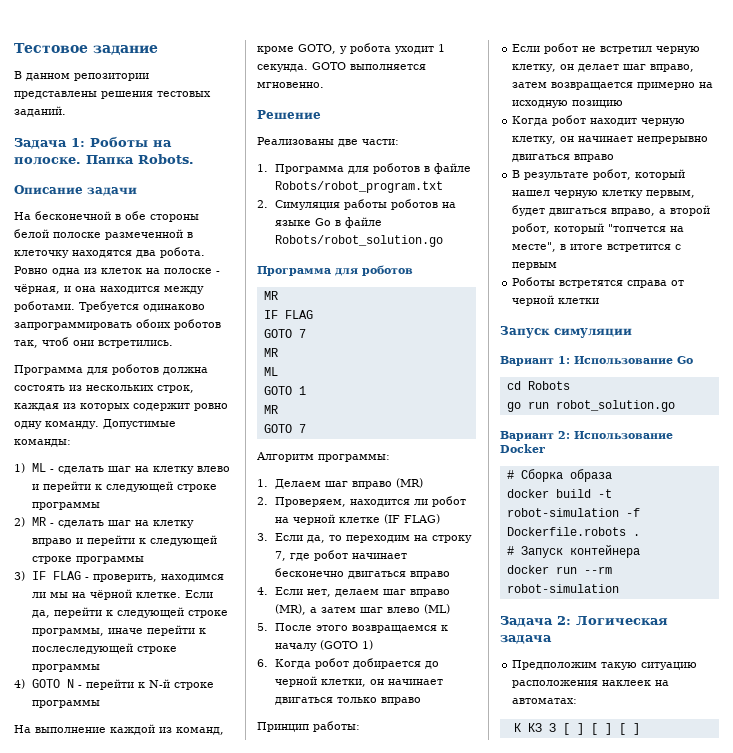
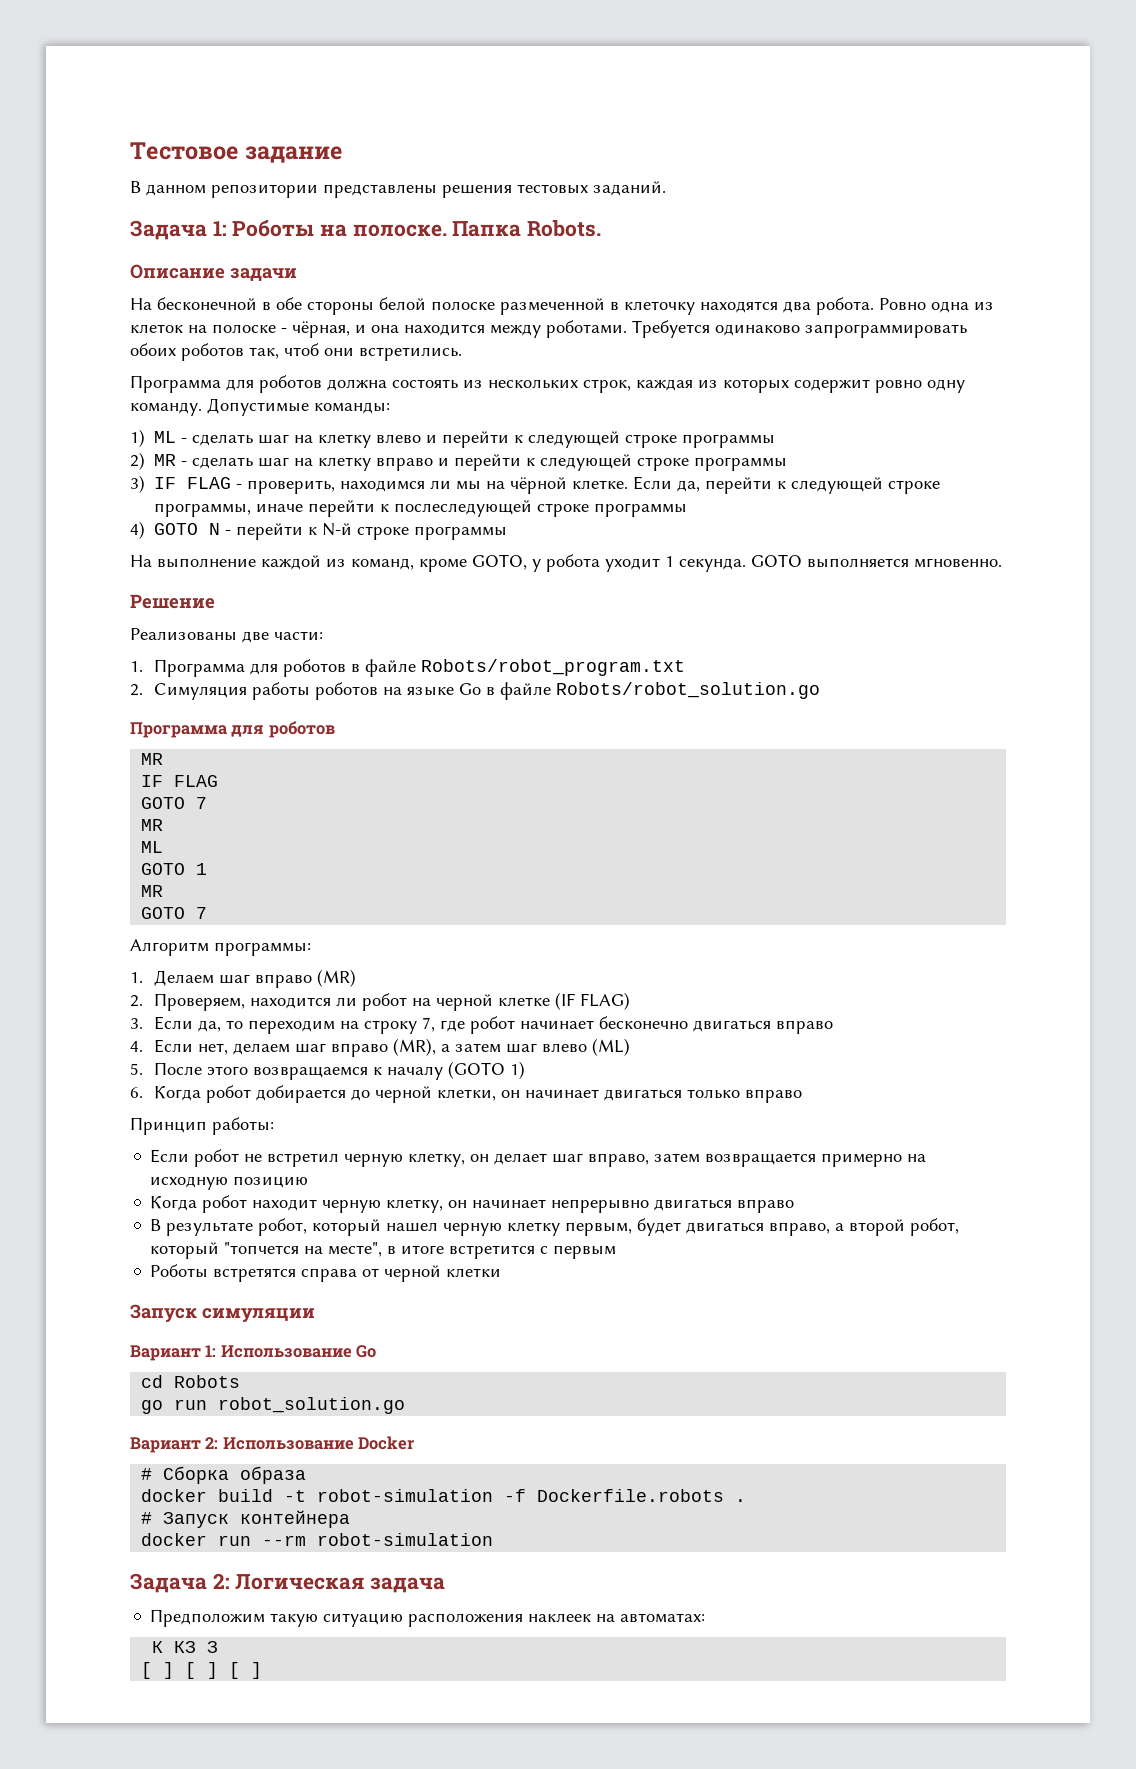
- К КЗ З [ ] [ ] [ ]
+ К КЗ З
+ [ ] [ ] [ ]

